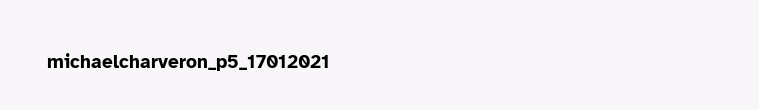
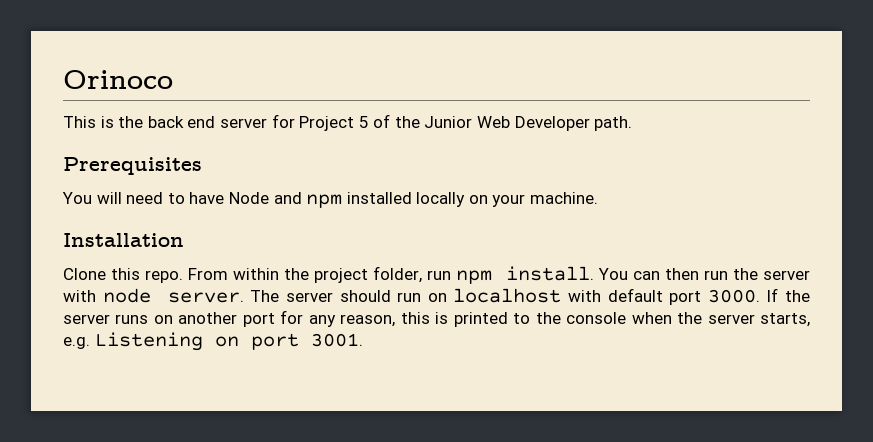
- michaelcharveron_p5_17012021
+ Orinoco
+ This is the back end server for Project 5 of the Junior Web Developer path.
+ Prerequisites
+ You will need to have Node and npm installed locally on your machine.
+ Installation
+ Clone this repo. From within the project folder, run npm install. You can then run the server with node server. The server should run on localhost with default port 3000. If the server runs on another port for any reason, this is printed to the console when the server starts, e.g. Listening on port 3001.

